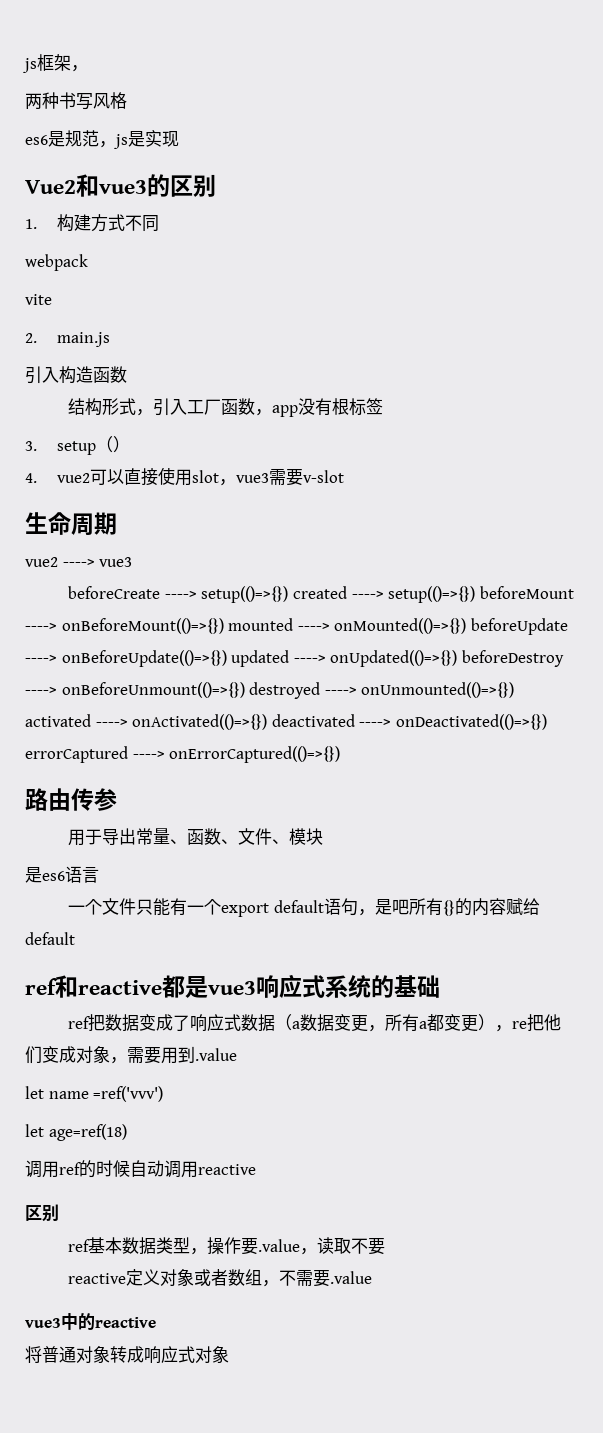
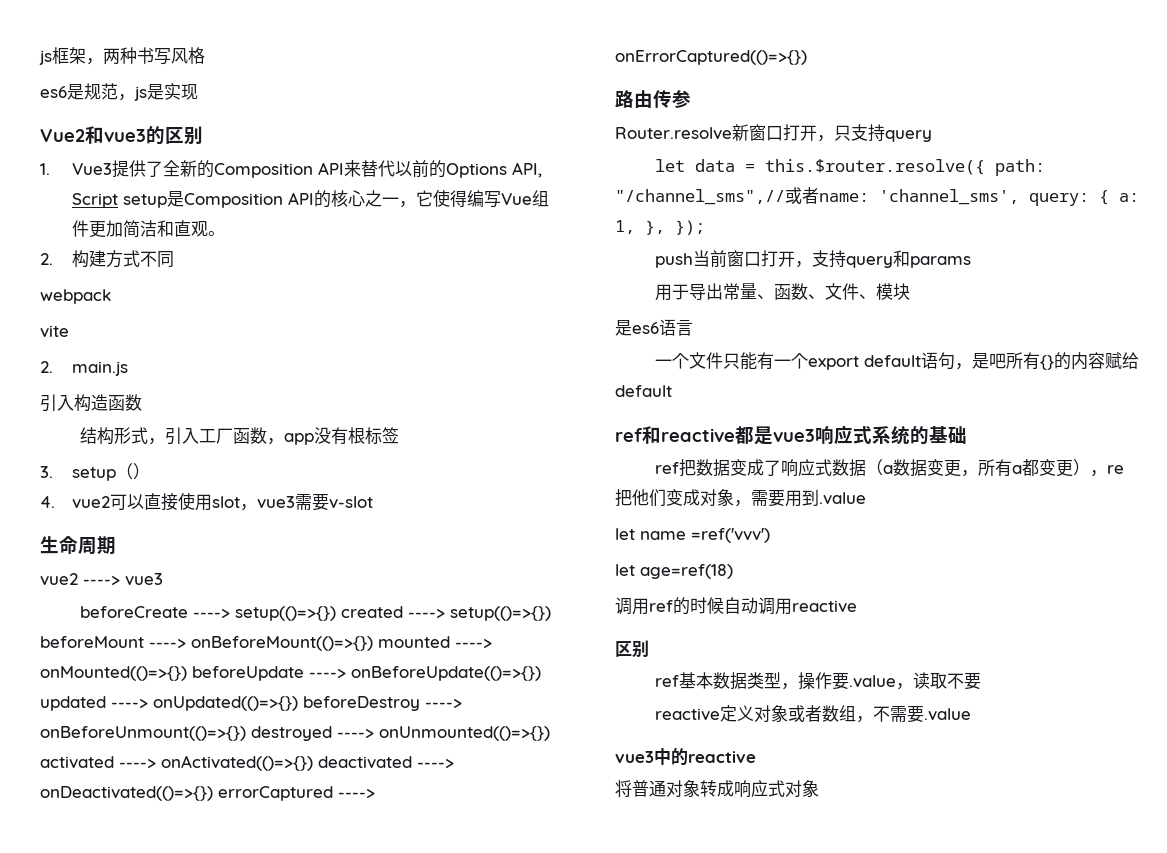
- js框架，
- 两种书写风格
+ js框架，两种书写风格
- 1.构建方式不同
+ 1. Vue3提供了全新的Composition API来替代以前的Options API, Script setup是Composition API的核心之一，它使得编写Vue组件更加简洁和直观。
+ 2.构建方式不同
+ Router.resolve新窗口打开，只支持query
+ let data = this.$router.resolve({ path: "/channel_sms",//或者name: 'channel_sms', query: { a: 1, }, });
+ push当前窗口打开，支持query和params

